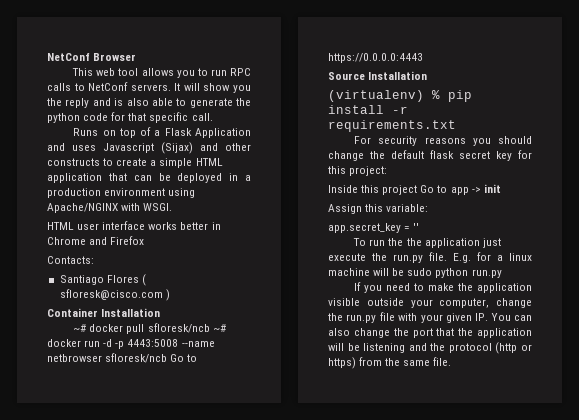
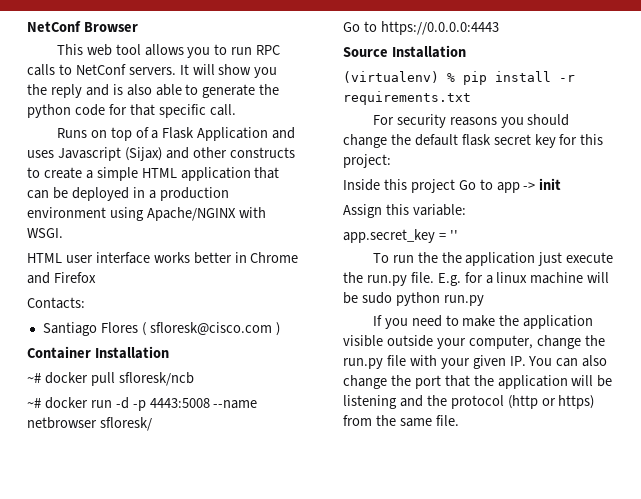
- ~# docker pull sfloresk/ncb ~# docker run -d -p 4443:5008 --name netbrowser sfloresk/ncb Go to https://0.0.0.0:4443
+ ~# docker pull sfloresk/ncb
+ ~# docker run -d -p 4443:5008 --name netbrowser sfloresk/
+ Go to https://0.0.0.0:4443

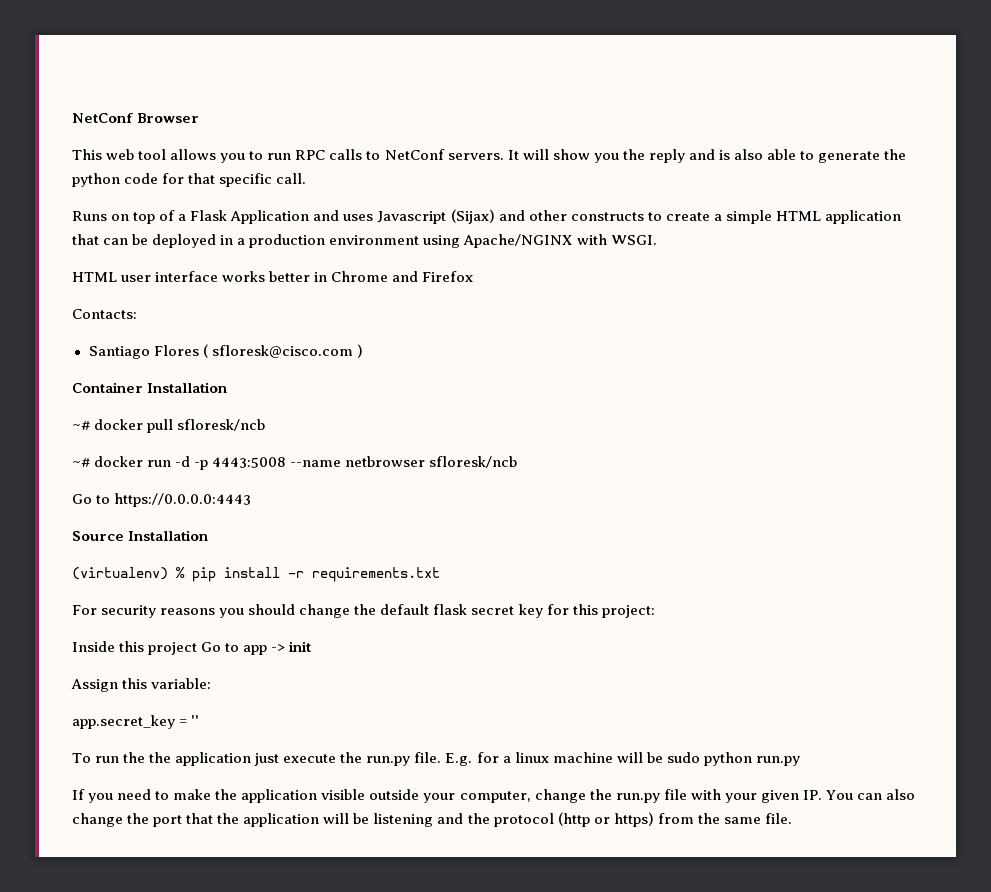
- ~# docker run -d -p 4443:5008 --name netbrowser sfloresk/
+ ~# docker run -d -p 4443:5008 --name netbrowser sfloresk/ncb

